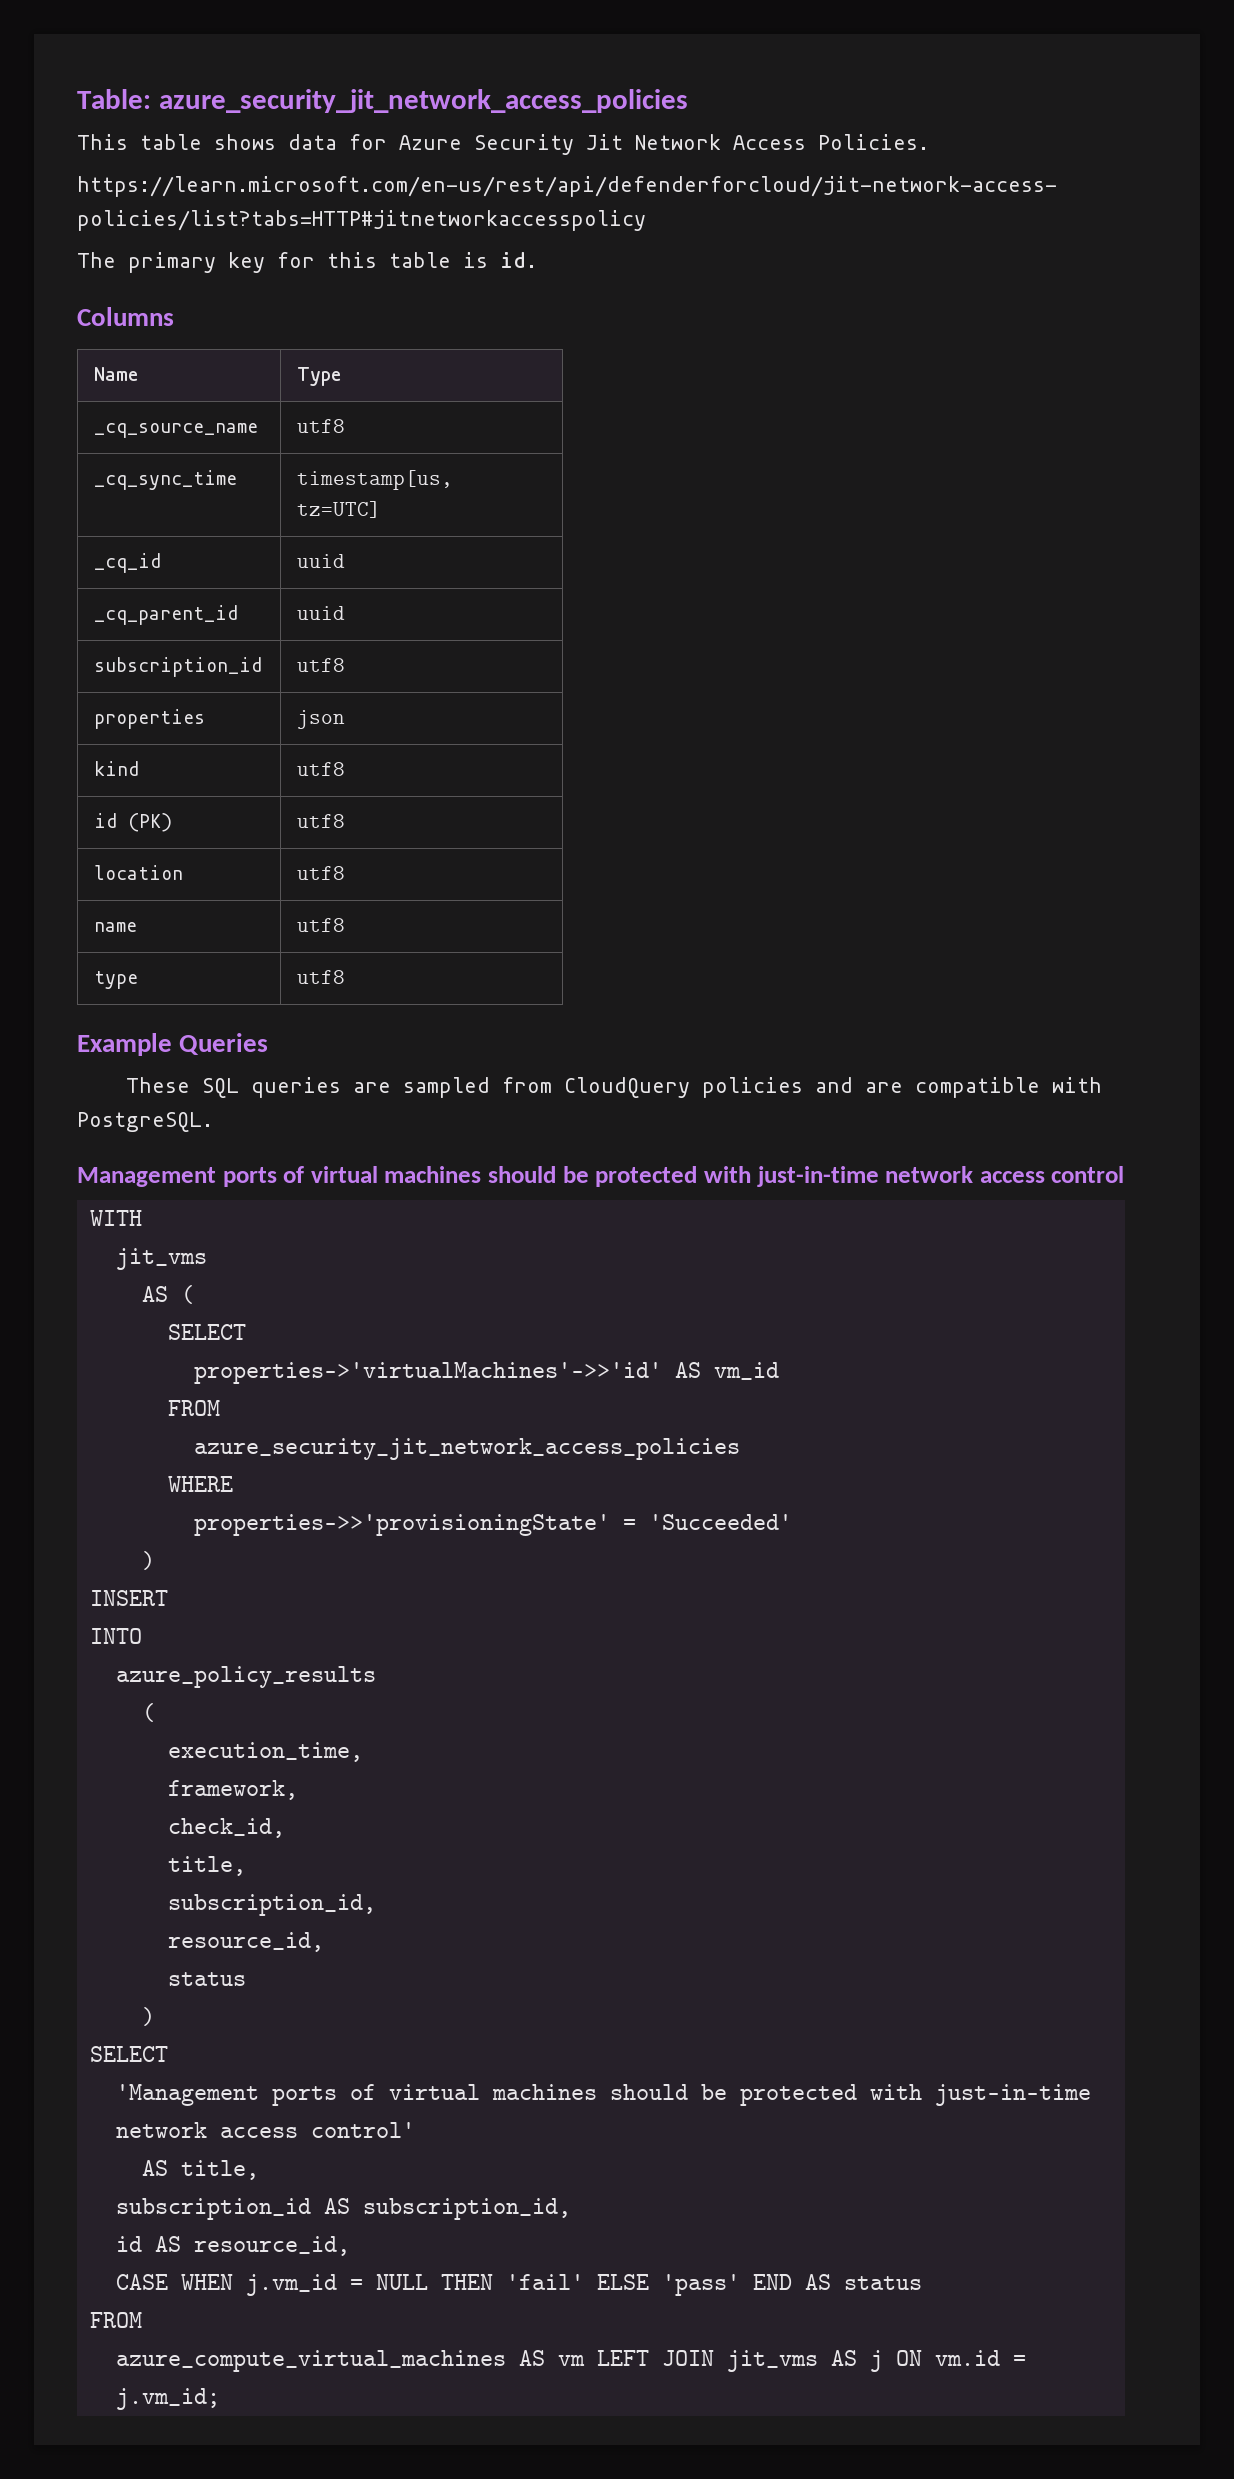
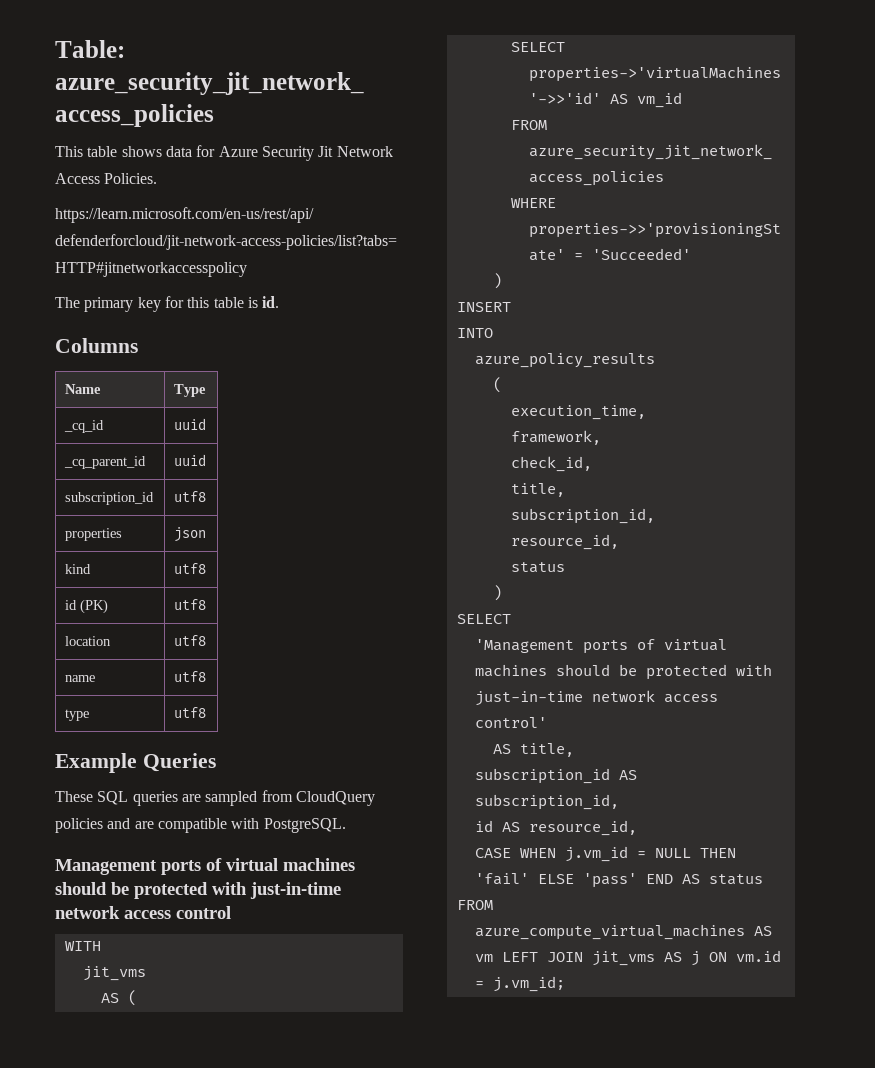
- _cq_source_name | utf8
- _cq_sync_time | timestamp[us, tz=UTC]

